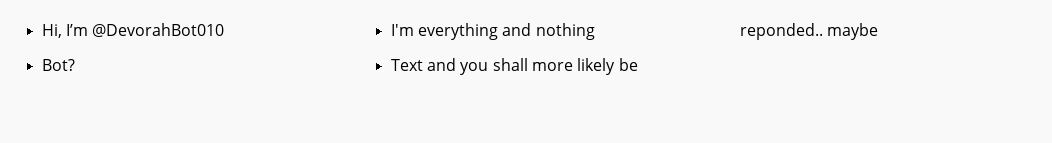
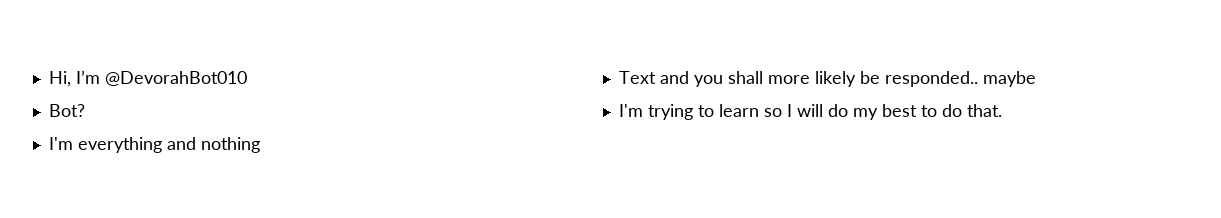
- Text and you shall more likely be reponded.. maybe
+ Text and you shall more likely be responded.. maybe
+ I'm trying to learn so I will do my best to do that.

